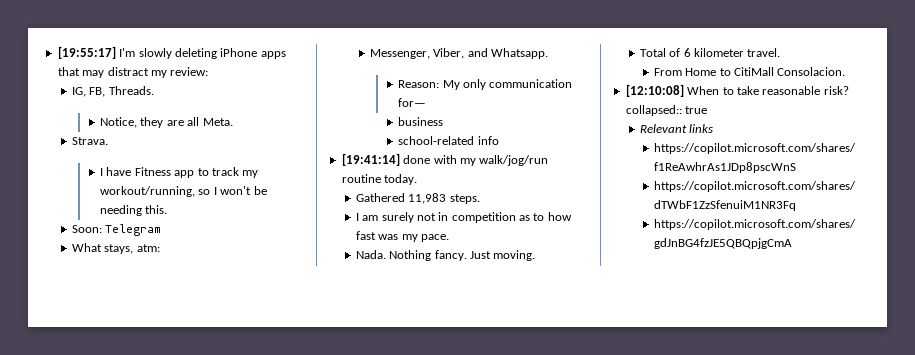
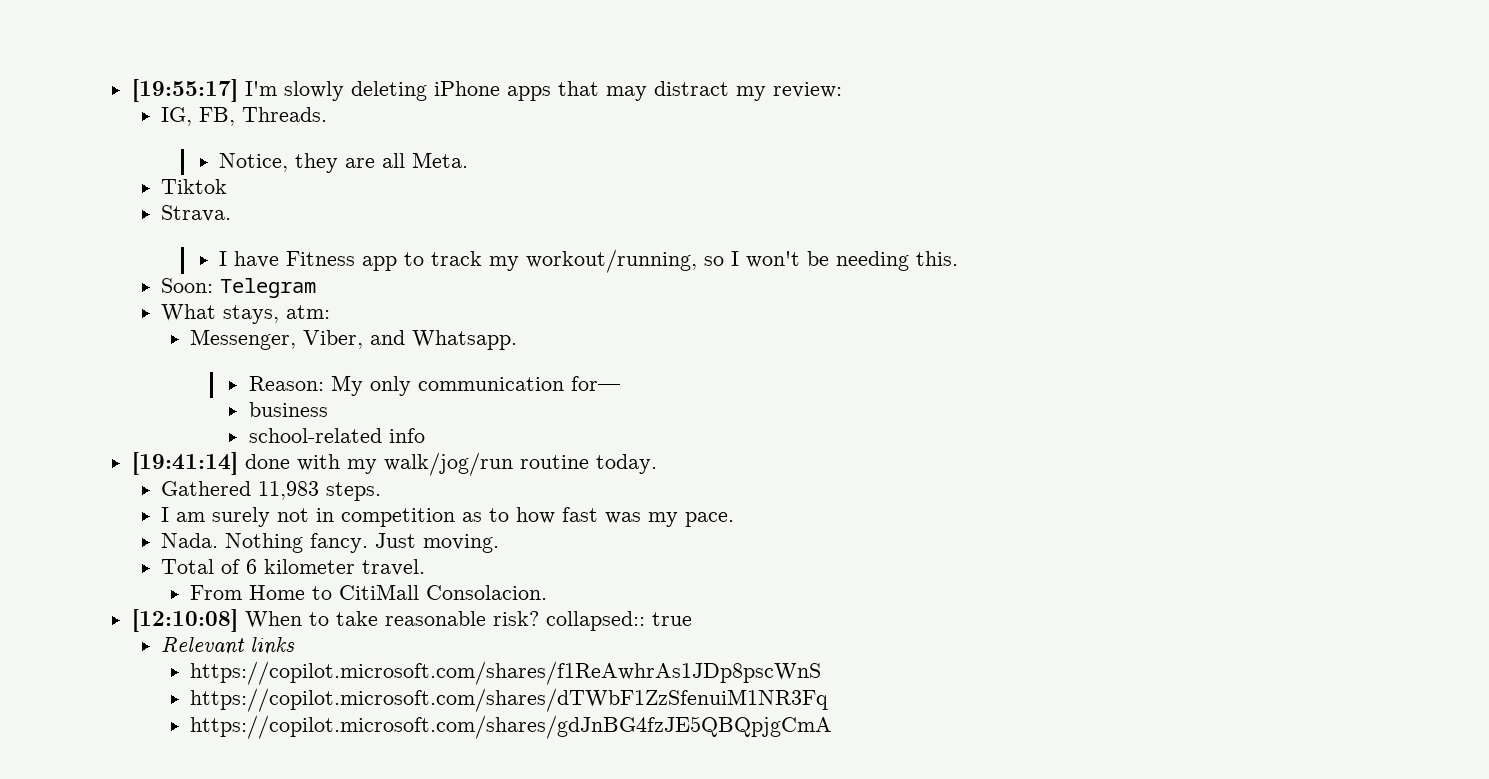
+ Tiktok

